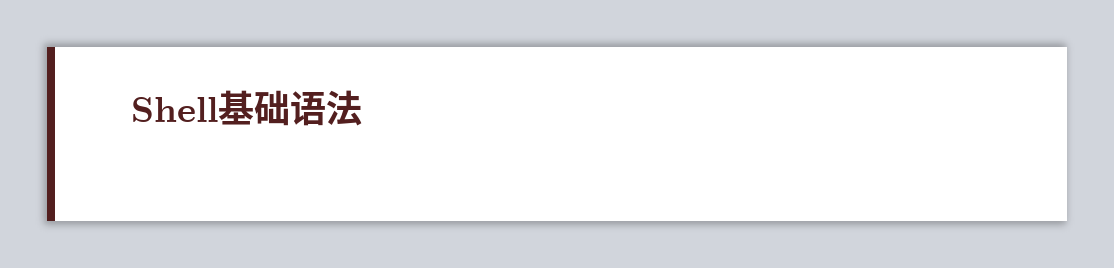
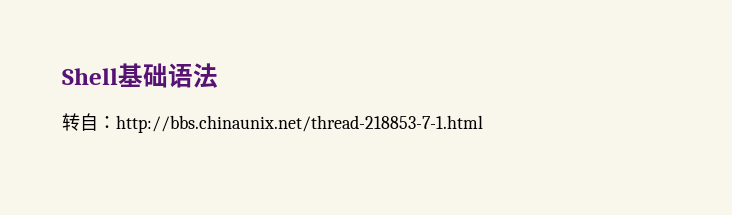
+ 转自：http://bbs.chinaunix.net/thread-218853-7-1.html

